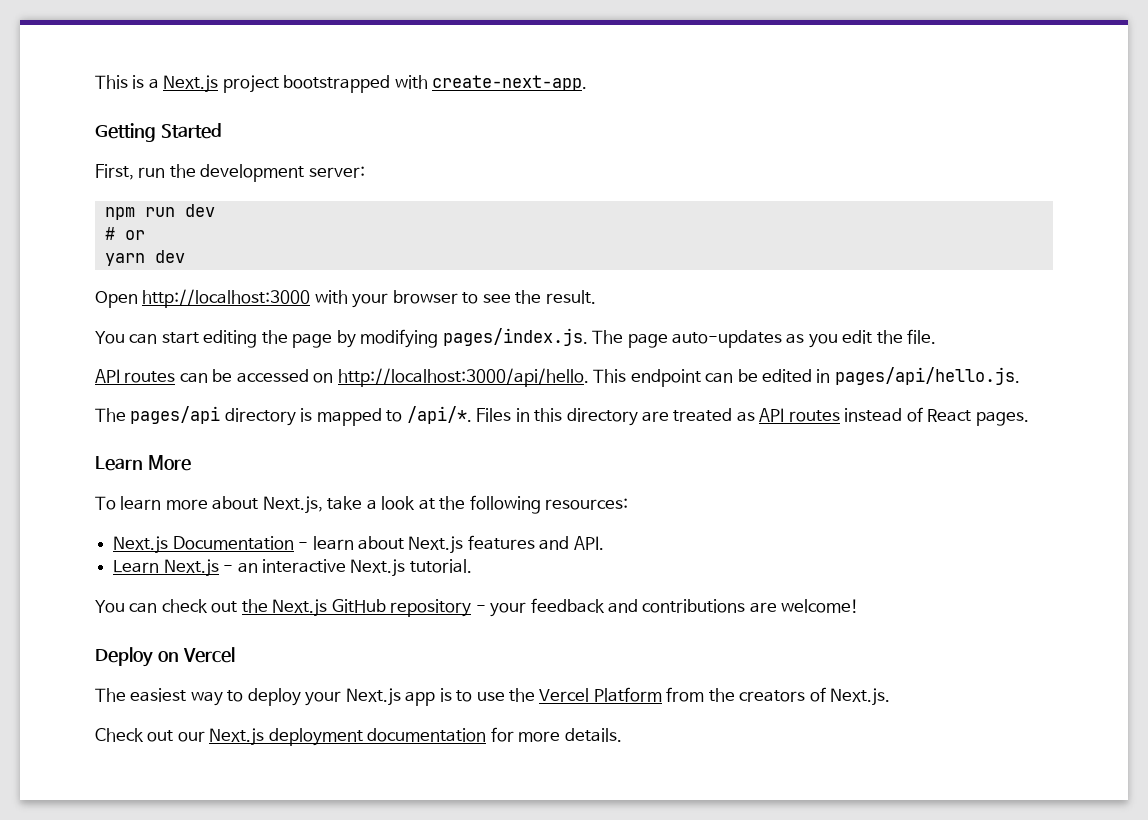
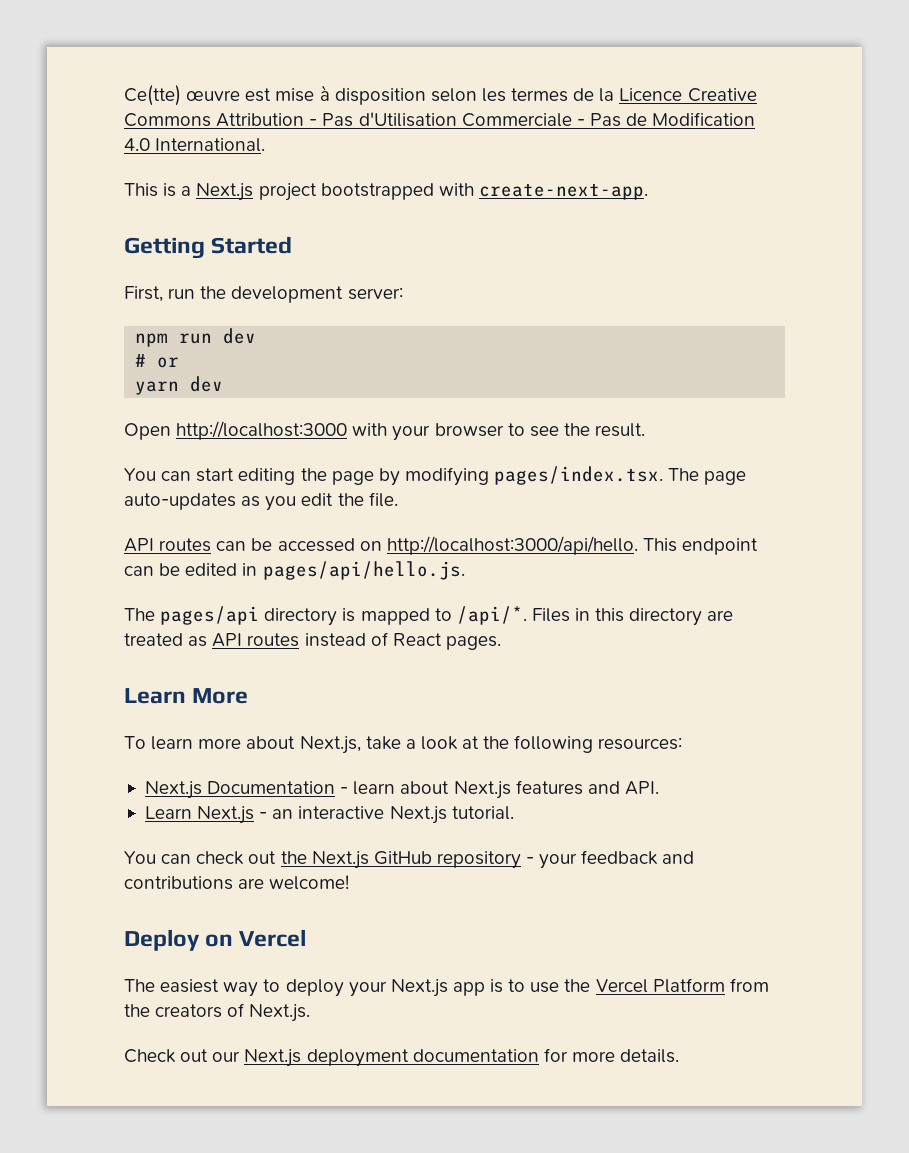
+ Ce(tte) œuvre est mise à disposition selon les termes de la Licence Creative Commons Attribution - Pas d'Utilisation Commerciale - Pas de Modification 4.0 International.
- You can start editing the page by modifying pages/index.js. The page auto-updates as you edit the file.
+ You can start editing the page by modifying pages/index.tsx. The page auto-updates as you edit the file.

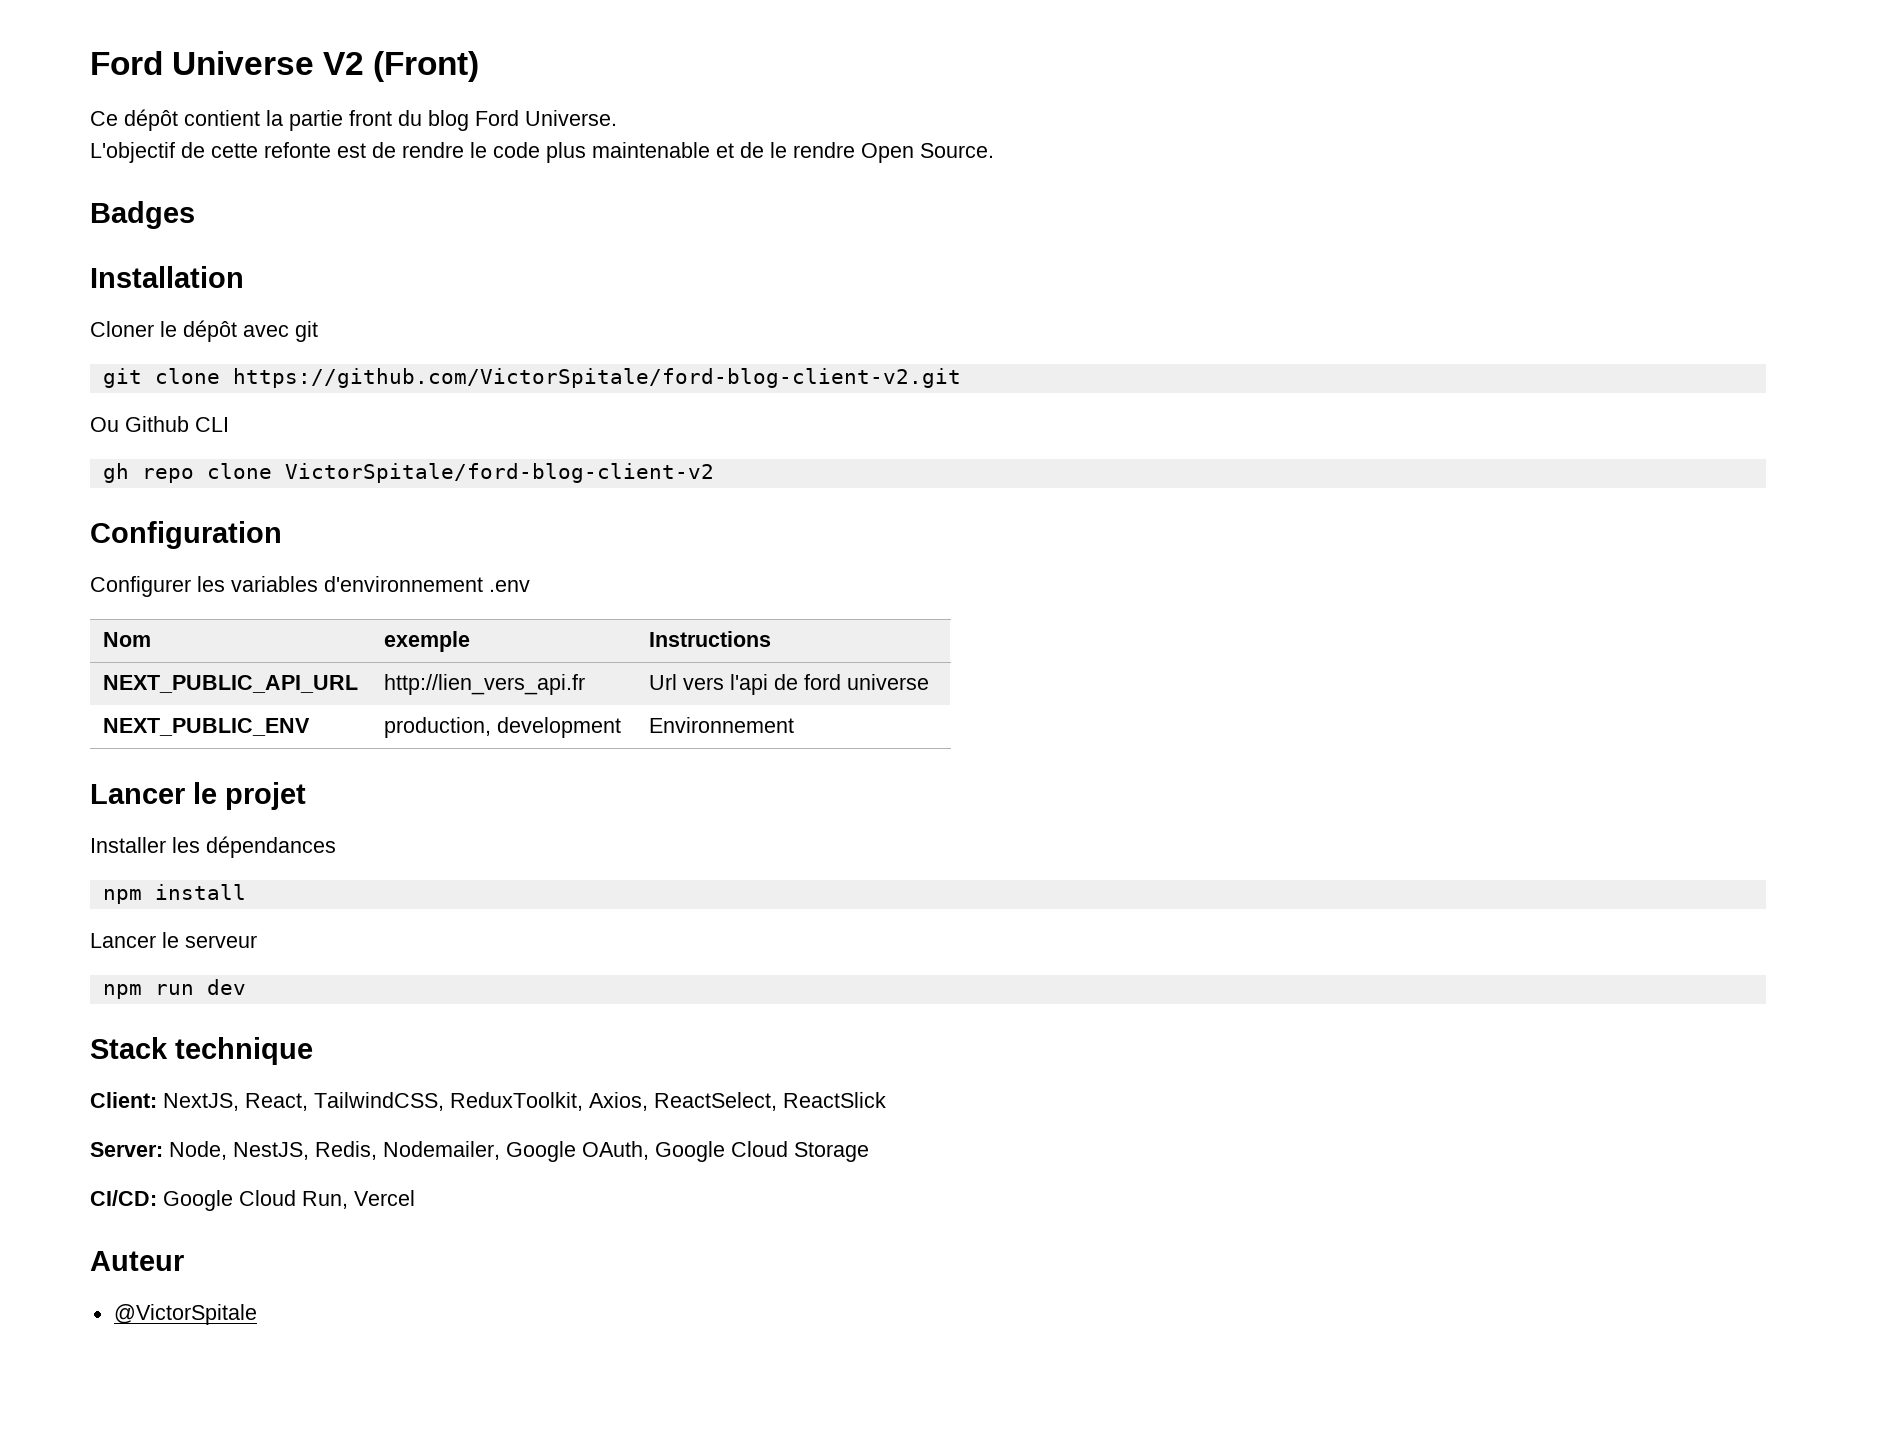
- Ce(tte) œuvre est mise à disposition selon les termes de la Licence Creative Commons Attribution - Pas d'Utilisation Commerciale - Pas de Modification 4.0 International.
- This is a Next.js project bootstrapped with create-next-app.
- Getting Started
- First, run the development server:
+ Ford Universe V2 (Front)
+ Ce dépôt contient la partie front du blog Ford Universe.
+ L'objectif de cette refonte est de rendre le code plus maintenable et de le rendre Open Source.
+ Badges
+ Installation
+ Cloner le dépôt avec git
+ git clone https://github.com/VictorSpitale/ford-blog-client-v2.git
+ Ou Github CLI
+ gh repo clone VictorSpitale/ford-blog-client-v2
+ Configuration
+ Configurer les variables d'environnement .env
+ Nom | exemple | Instructions
+ NEXT_PUBLIC_API_URL | http://lien_vers_api.fr | Url vers l'api de ford universe
+ NEXT_PUBLIC_ENV | production, development | Environnement
+ Lancer le projet
+ Installer les dépendances
+ npm install
+ Lancer le serveur
  npm run dev
- # or
- yarn dev
- Open http://localhost:3000 with your browser to see the result.
- You can start editing the page by modifying pages/index.tsx. The page auto-updates as you edit the file.
- API routes can be accessed on http://localhost:3000/api/hello. This endpoint can be edited in pages/api/hello.js.
- The pages/api directory is mapped to /api/*. Files in this directory are treated as API routes instead of React pages.
- Learn More
- To learn more about Next.js, take a look at the following resources:
- Next.js Documentation - learn about Next.js features and API.
- Learn Next.js - an interactive Next.js tutorial.
- You can check out the Next.js GitHub repository - your feedback and contributions are welcome!
- Deploy on Vercel
- The easiest way to deploy your Next.js app is to use the Vercel Platform from the creators of Next.js.
- Check out our Next.js deployment documentation for more details.
+ Stack technique
+ Client: NextJS, React, TailwindCSS, ReduxToolkit, Axios, ReactSelect, ReactSlick
+ Server: Node, NestJS, Redis, Nodemailer, Google OAuth, Google Cloud Storage
+ CI/CD: Google Cloud Run, Vercel
+ Auteur
+ @VictorSpitale

